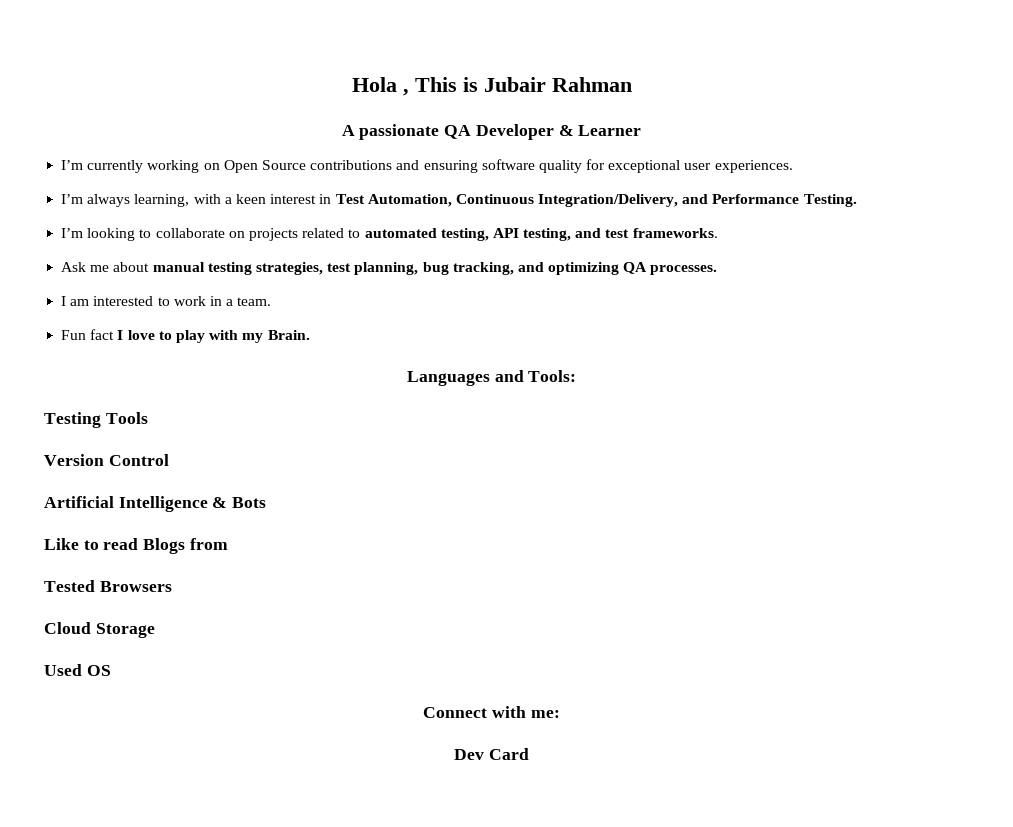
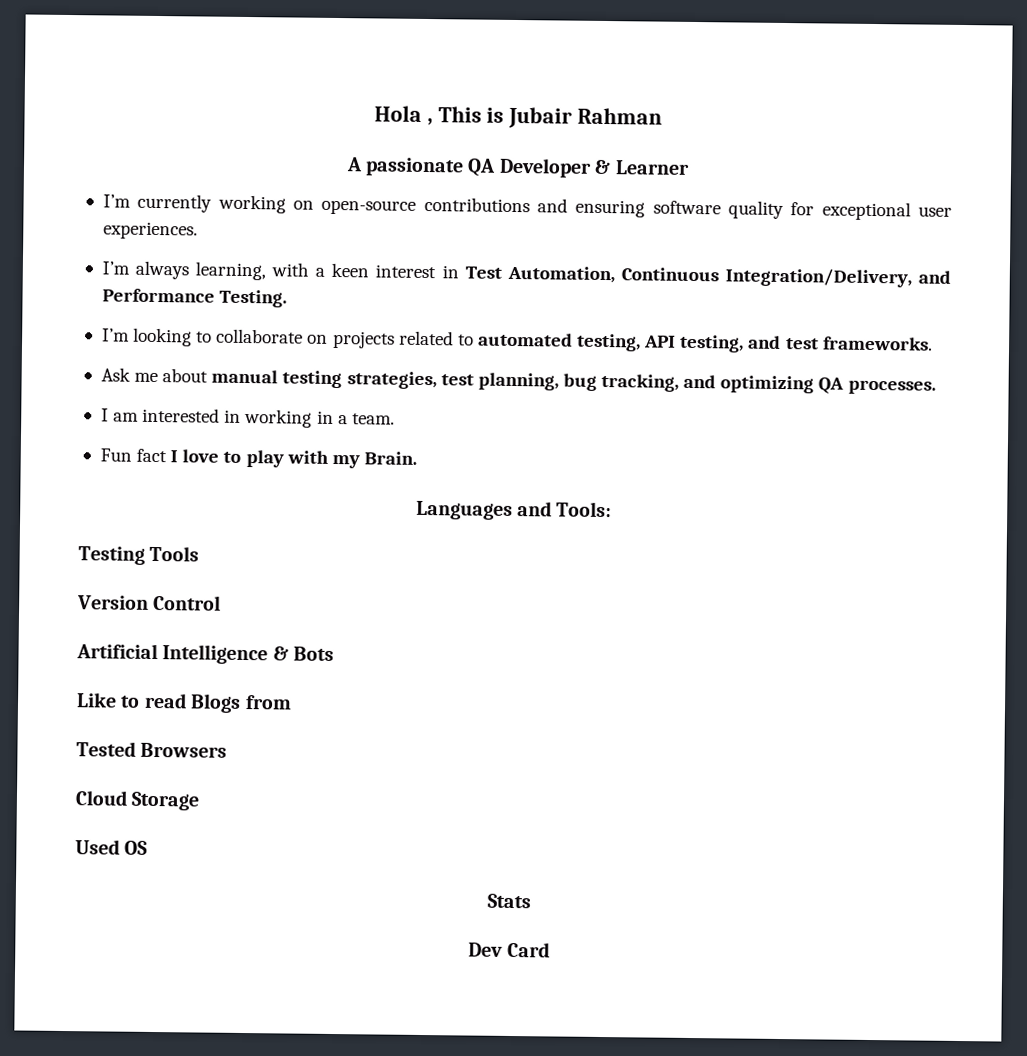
- I’m currently working on Open Source contributions and ensuring software quality for exceptional user experiences.
+ I’m currently working on open-source contributions and ensuring software quality for exceptional user experiences.
- I am interested to work in a team.
+ I am interested in working in a team.
- Connect with me:
+ Stats

